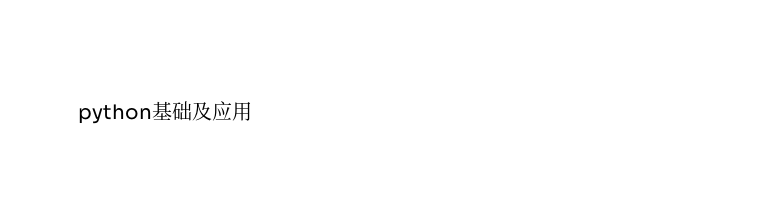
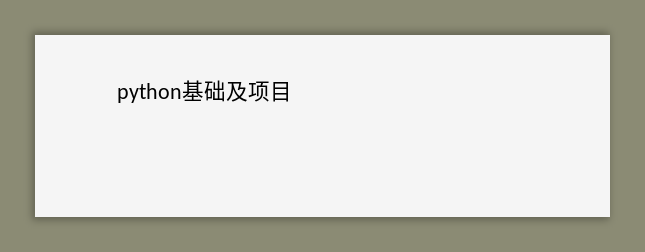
- python基础及应用
+ python基础及项目

